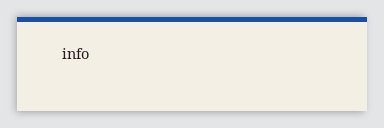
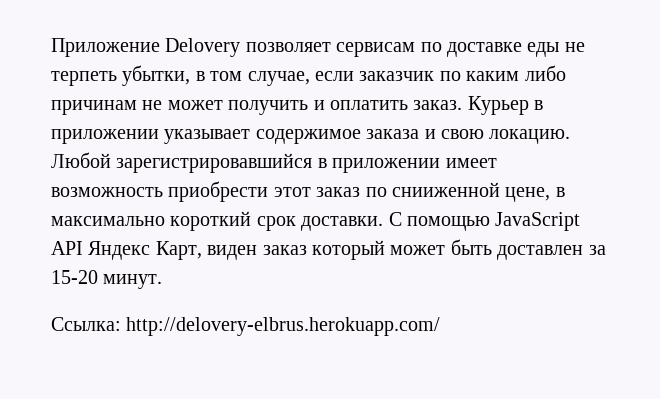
- info
+ Приложение Delovery позволяет сервисам по доставке еды не терпеть убытки, в том случае, если заказчик по каким либо причинам не может получить и оплатить заказ. Курьер в приложении указывает содержимое заказа и свою локацию. Любой зарегистрировавшийся в приложении имеет возможность приобрести этот заказ по снииженной цене, в максимально короткий срок доставки. С помощью JavaScript API Яндекс Карт, виден заказ который может быть доставлен за 15-20 минут.
+ Ссылка: http://delovery-elbrus.herokuapp.com/

